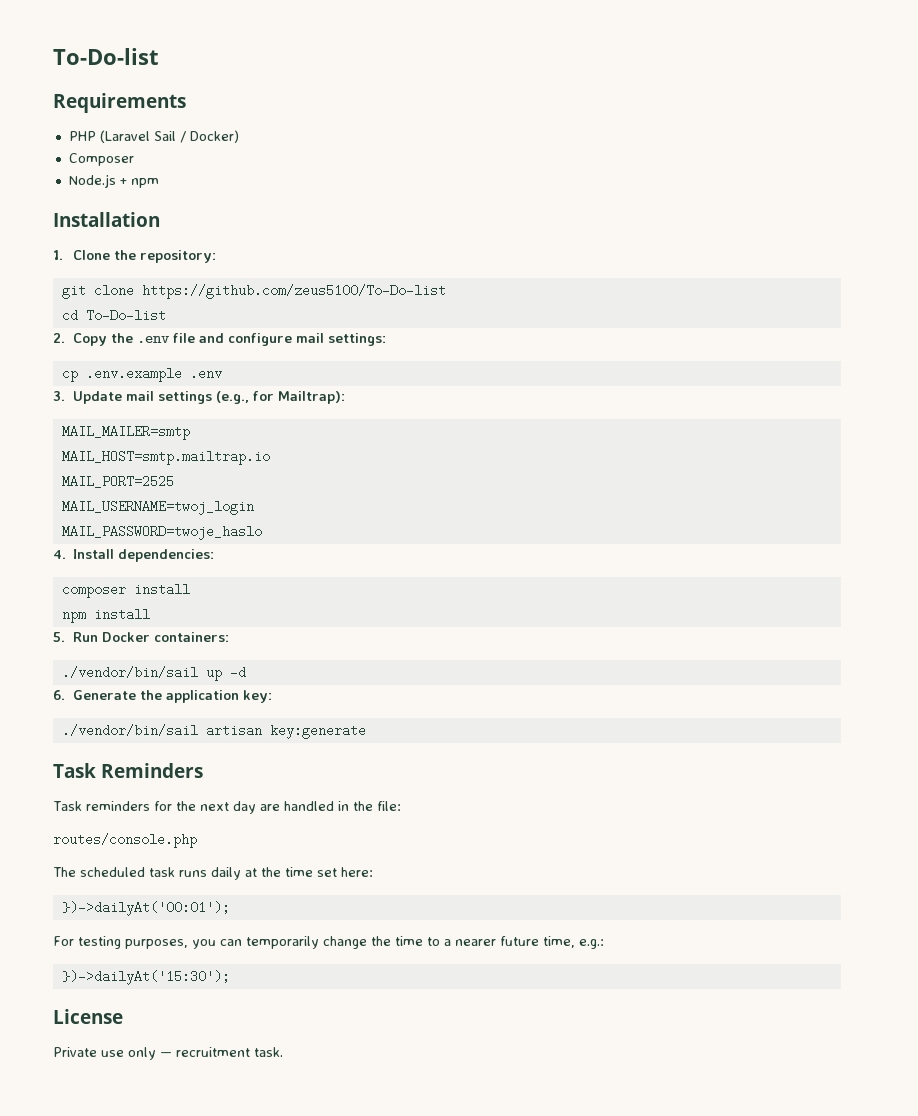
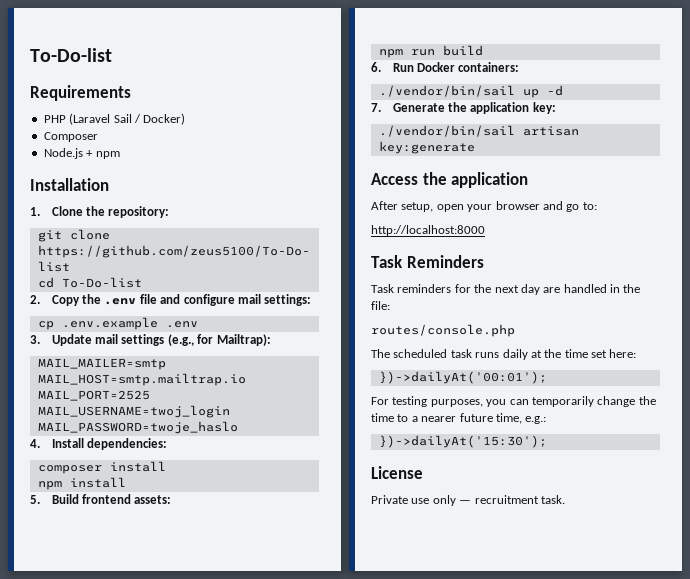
- 5. Run Docker containers:
+ 5. Build frontend assets:
+ npm run build
+ 6. Run Docker containers:
- 6. Generate the application key:
+ 7. Generate the application key:
+ Access the application
+ After setup, open your browser and go to:
+ http://localhost:8000

